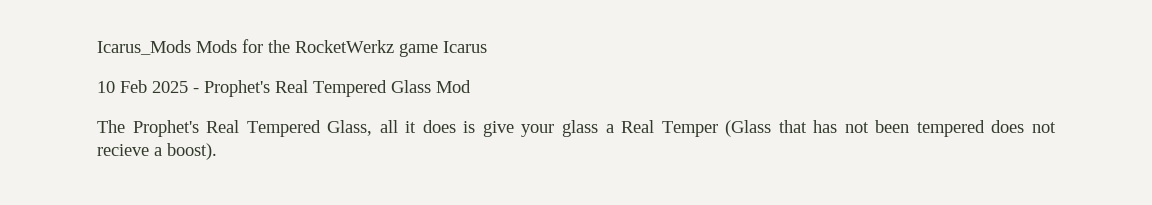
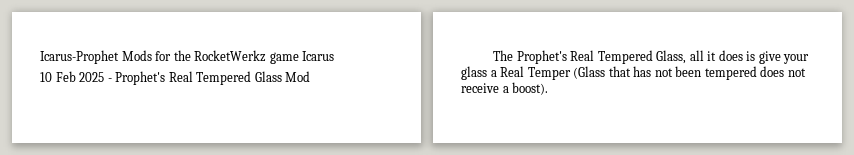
- Icarus_Mods Mods for the RocketWerkz game Icarus
+ Icarus-Prophet Mods for the RocketWerkz game Icarus
- The Prophet's Real Tempered Glass, all it does is give your glass a Real Temper (Glass that has not been tempered does not recieve a boost).
+ The Prophet's Real Tempered Glass, all it does is give your glass a Real Temper (Glass that has not been tempered does not receive a boost).

